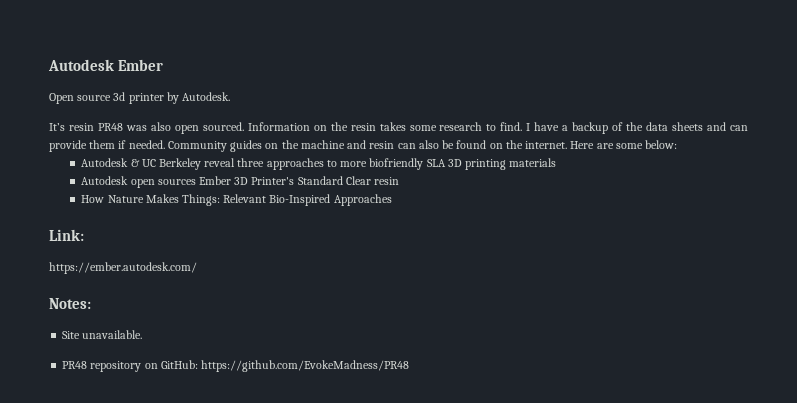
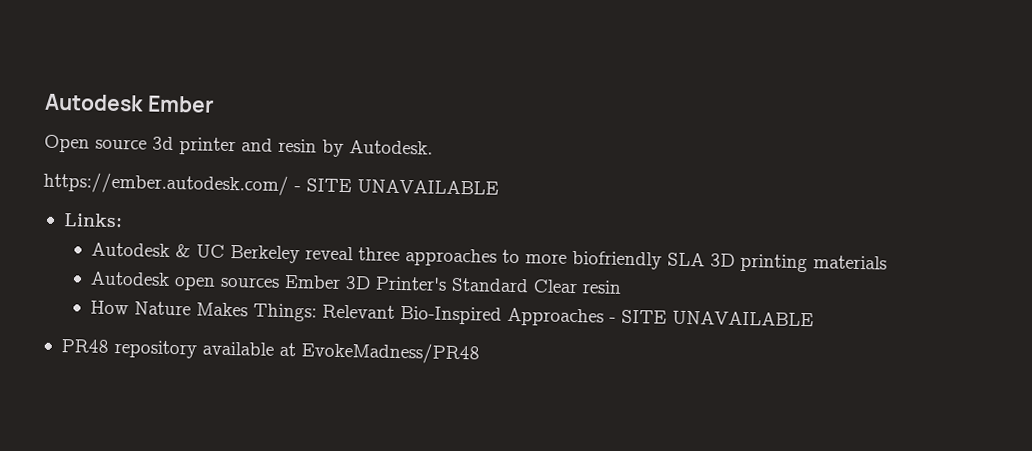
- Open source 3d printer by Autodesk.
+ Open source 3d printer and resin by Autodesk.
- It’s resin PR48 was also open sourced. Information on the resin takes some research to find. I have a backup of the data sheets and can provide them if needed. Community guides on the machine and resin can also be found on the internet. Here are some below:
+ https://ember.autodesk.com/ - SITE UNAVAILABLE
+ Links:
- How Nature Makes Things: Relevant Bio-Inspired Approaches
- Link:
- https://ember.autodesk.com/
- Notes:
- Site unavailable.
+ How Nature Makes Things: Relevant Bio-Inspired Approaches - SITE UNAVAILABLE
- PR48 repository on GitHub: https://github.com/EvokeMadness/PR48
+ PR48 repository available at EvokeMadness/PR48

